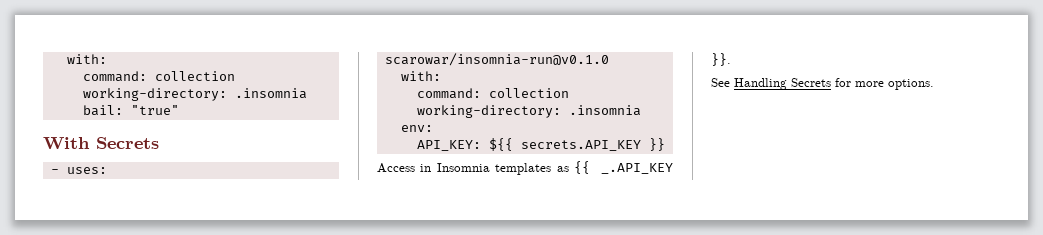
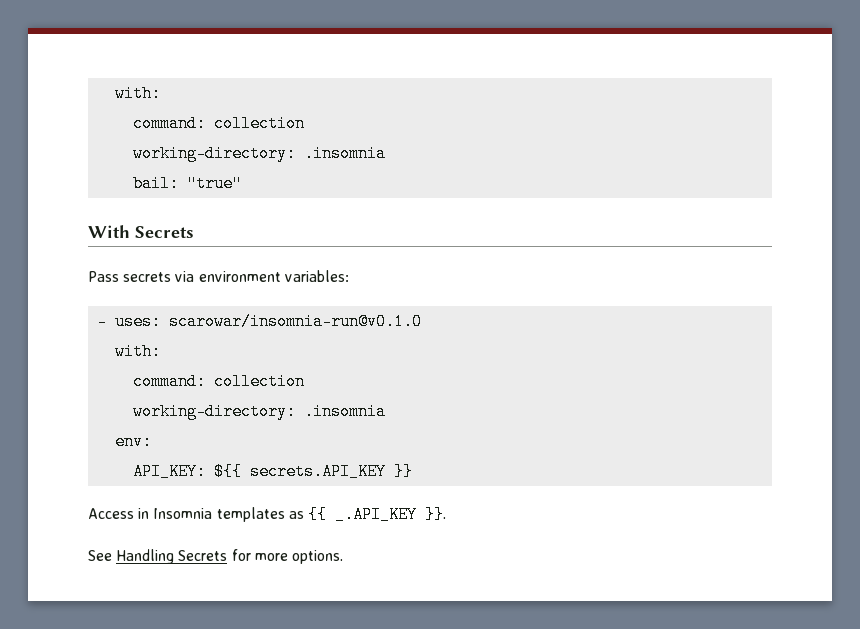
+ Pass secrets via environment variables:

